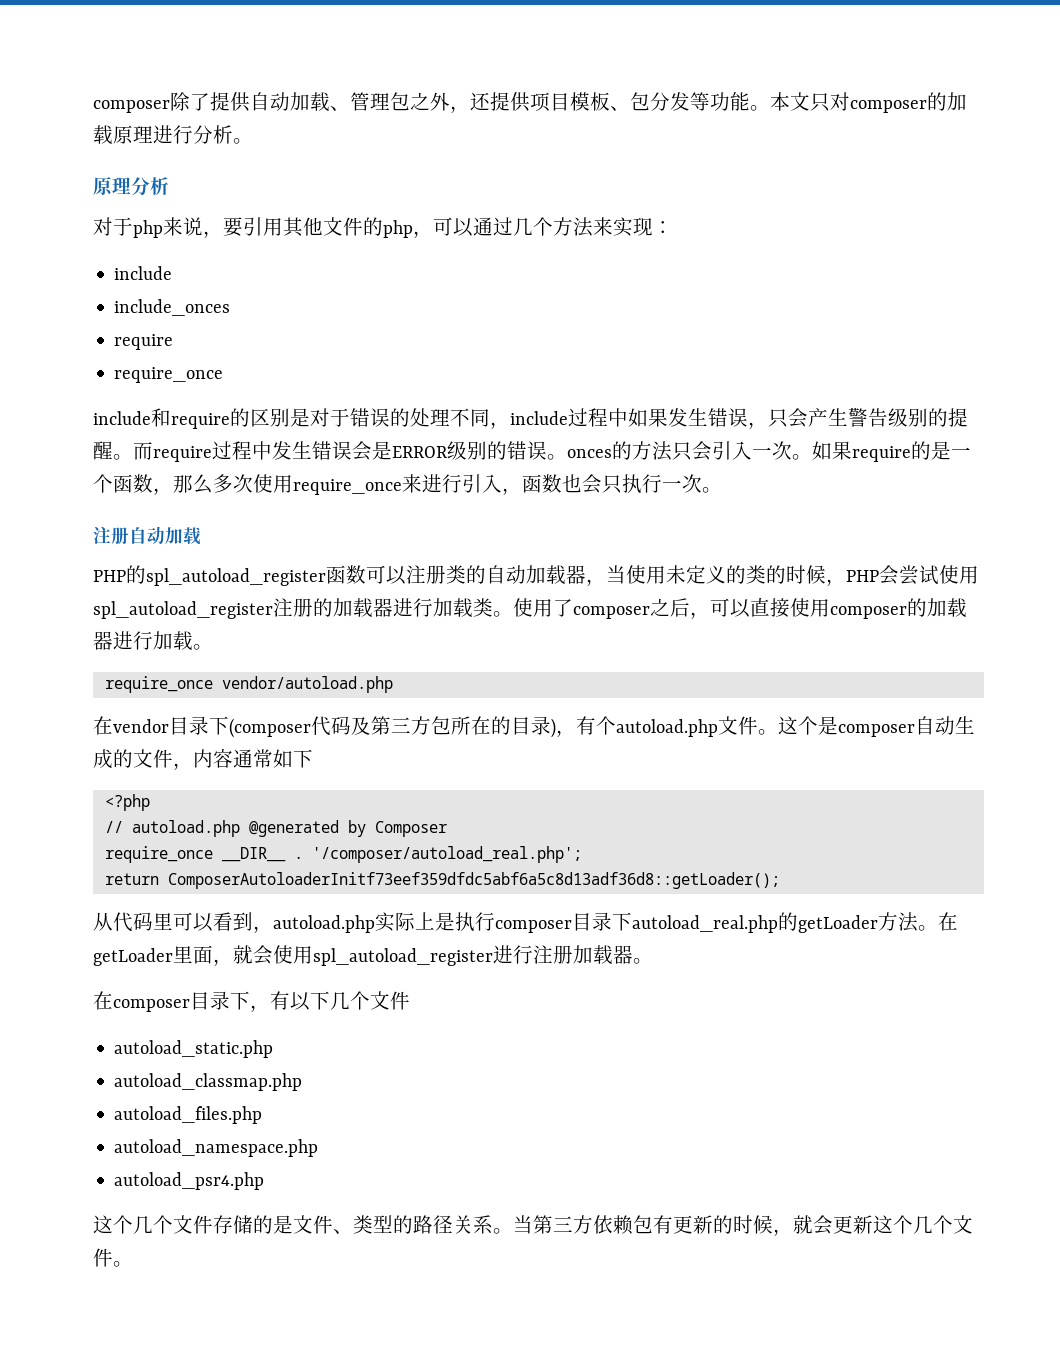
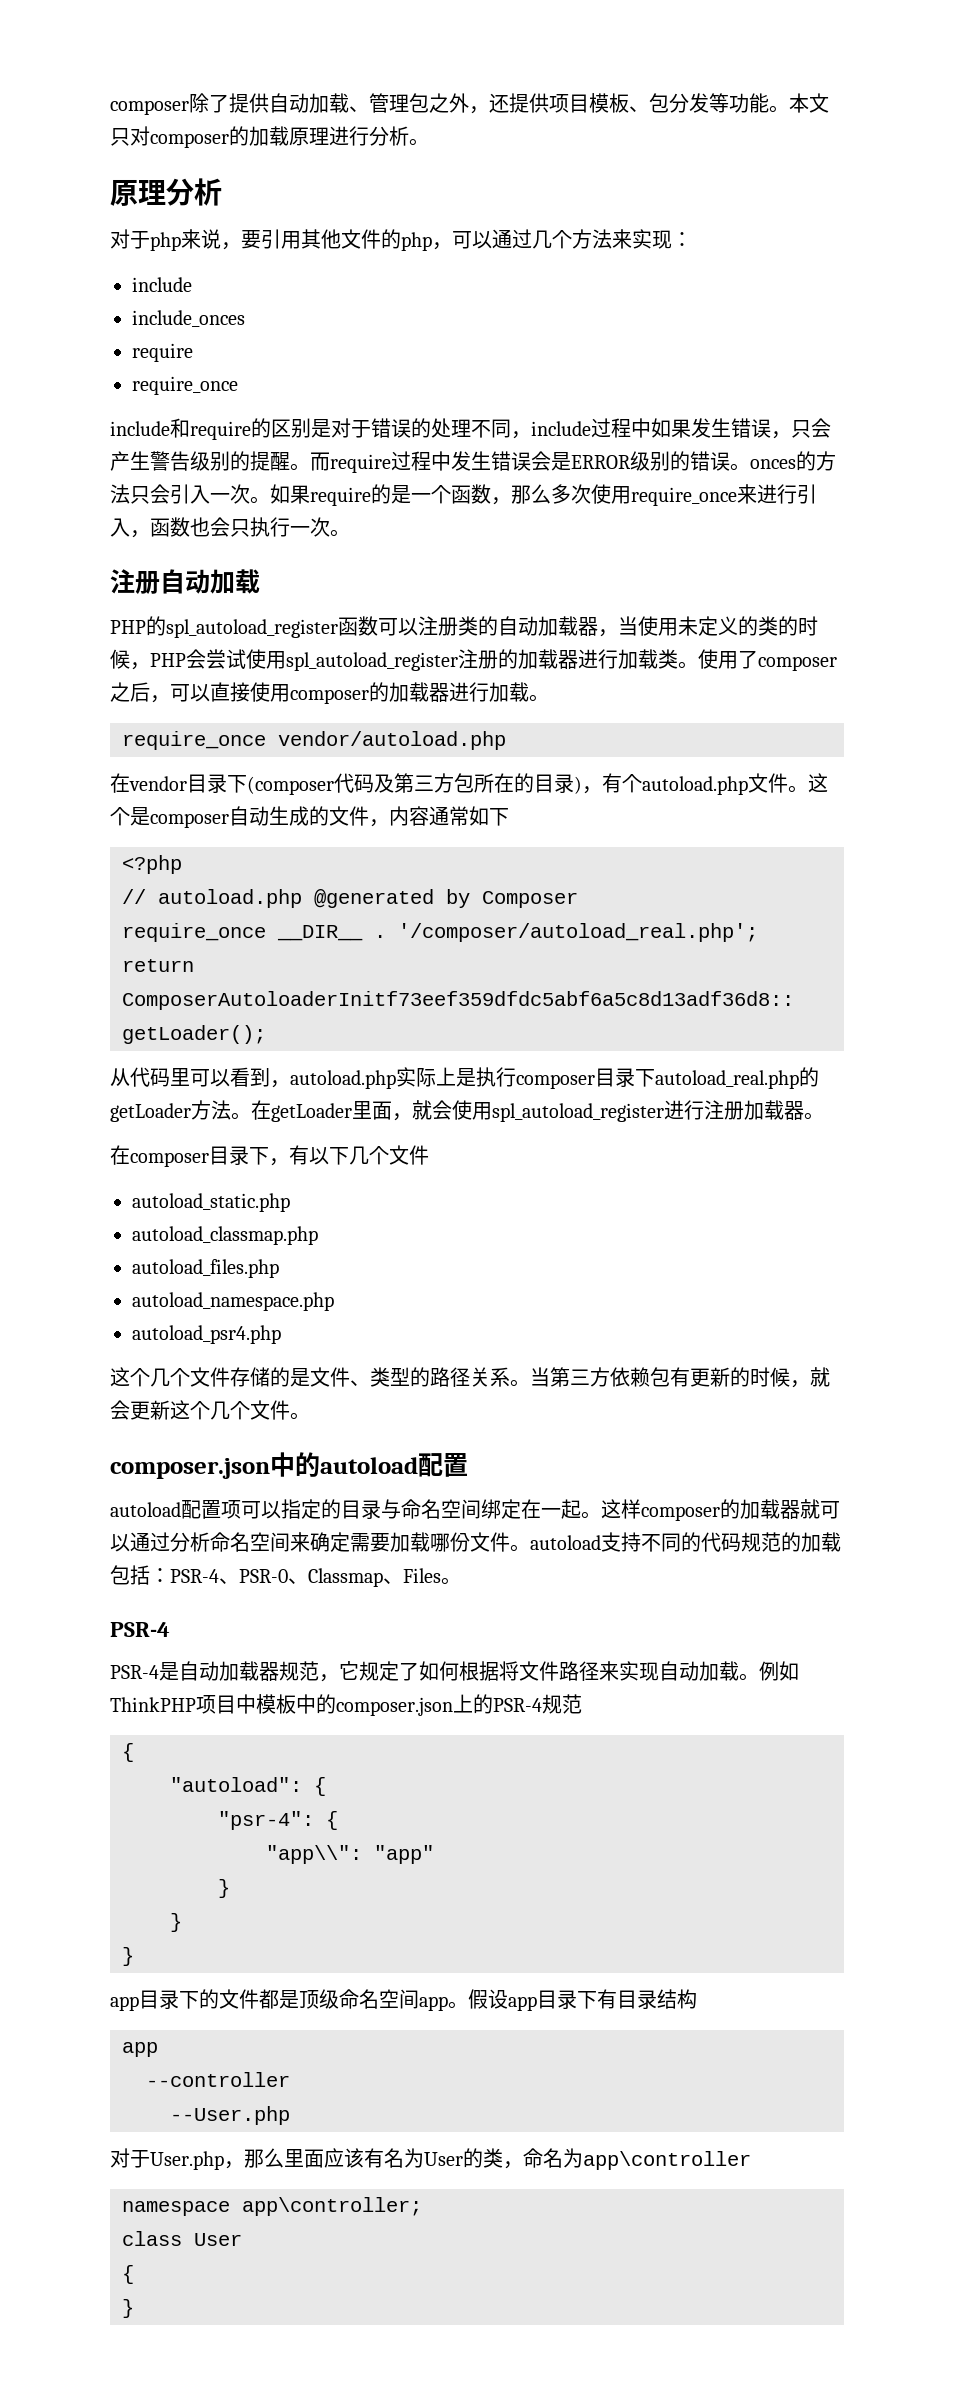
+ composer.json中的autoload配置
+ autoload配置项可以指定的目录与命名空间绑定在一起。这样composer的加载器就可以通过分析命名空间来确定需要加载哪份文件。autoload支持不同的代码规范的加载包括：PSR-4、PSR-0、Classmap、Files。
+ PSR-4
+ PSR-4是自动加载器规范，它规定了如何根据将文件路径来实现自动加载。例如ThinkPHP项目中模板中的composer.json上的PSR-4规范
+ {
+ "autoload": {
+ "psr-4": {
+ "app\\": "app"
+ }
+ }
+ }
+ app目录下的文件都是顶级命名空间app。假设app目录下有目录结构
+ app
+ --controller
+ --User.php
+ 对于User.php，那么里面应该有名为User的类，命名为app\controller
+ namespace app\controller;
+ class User
+ {
+ }

